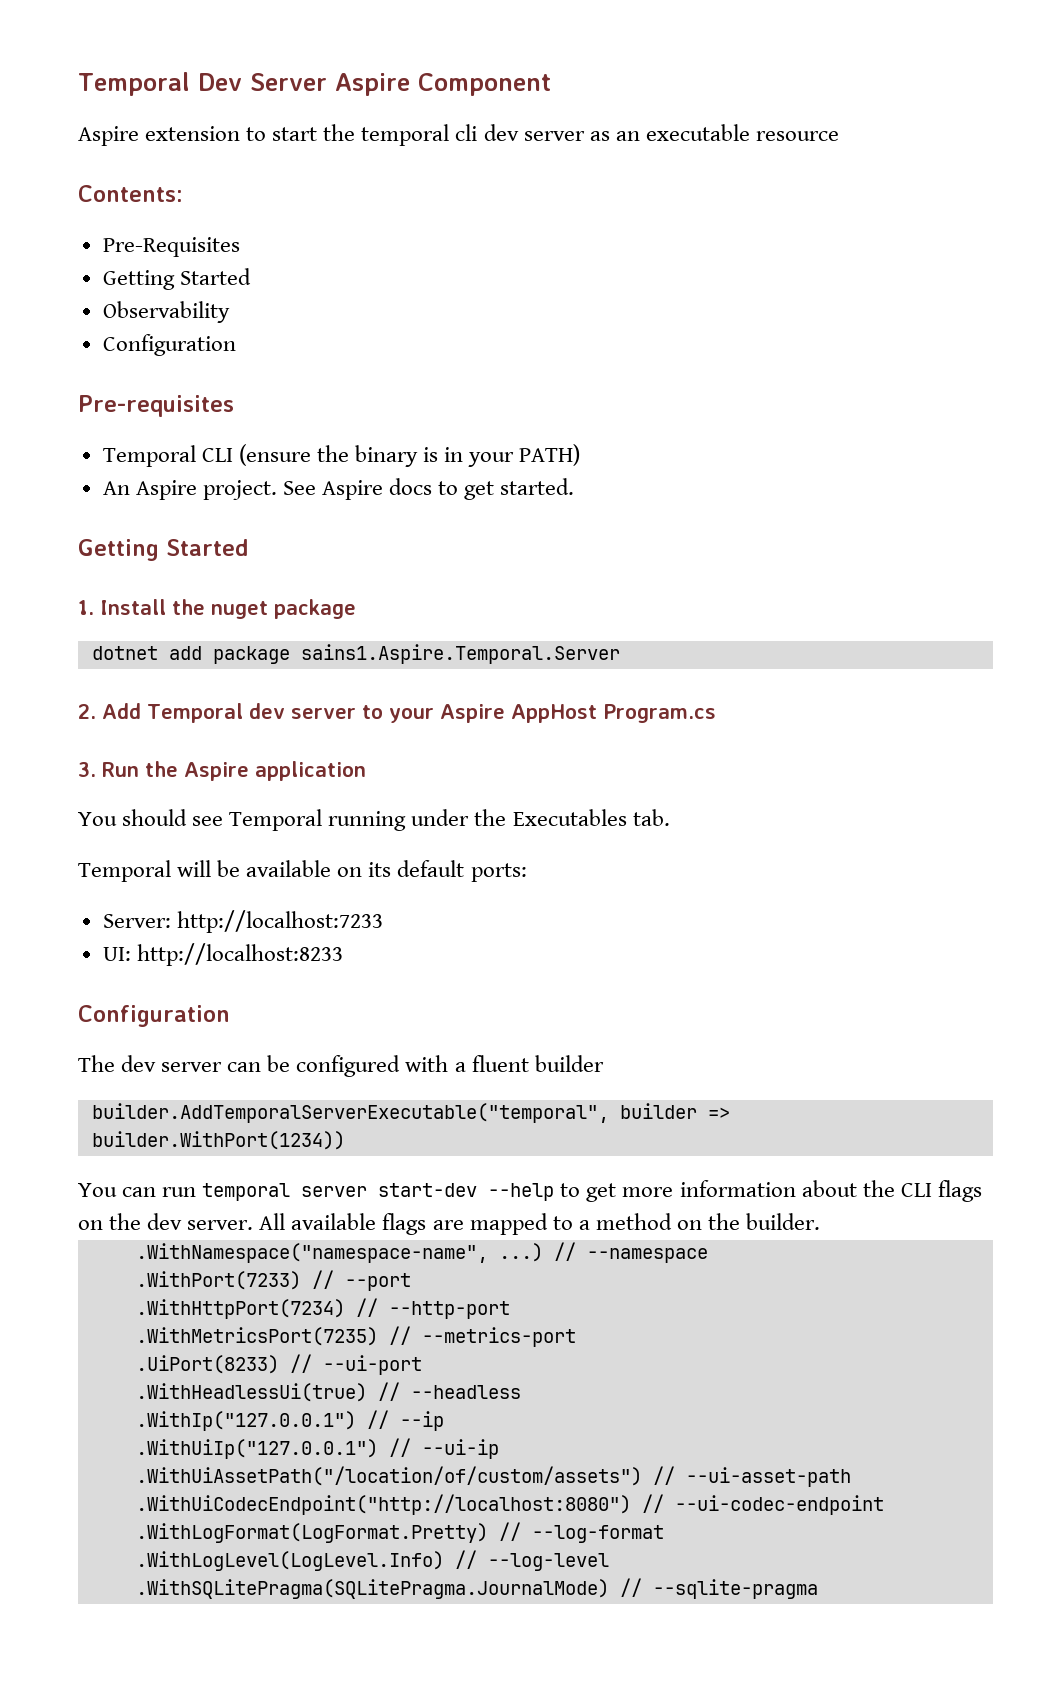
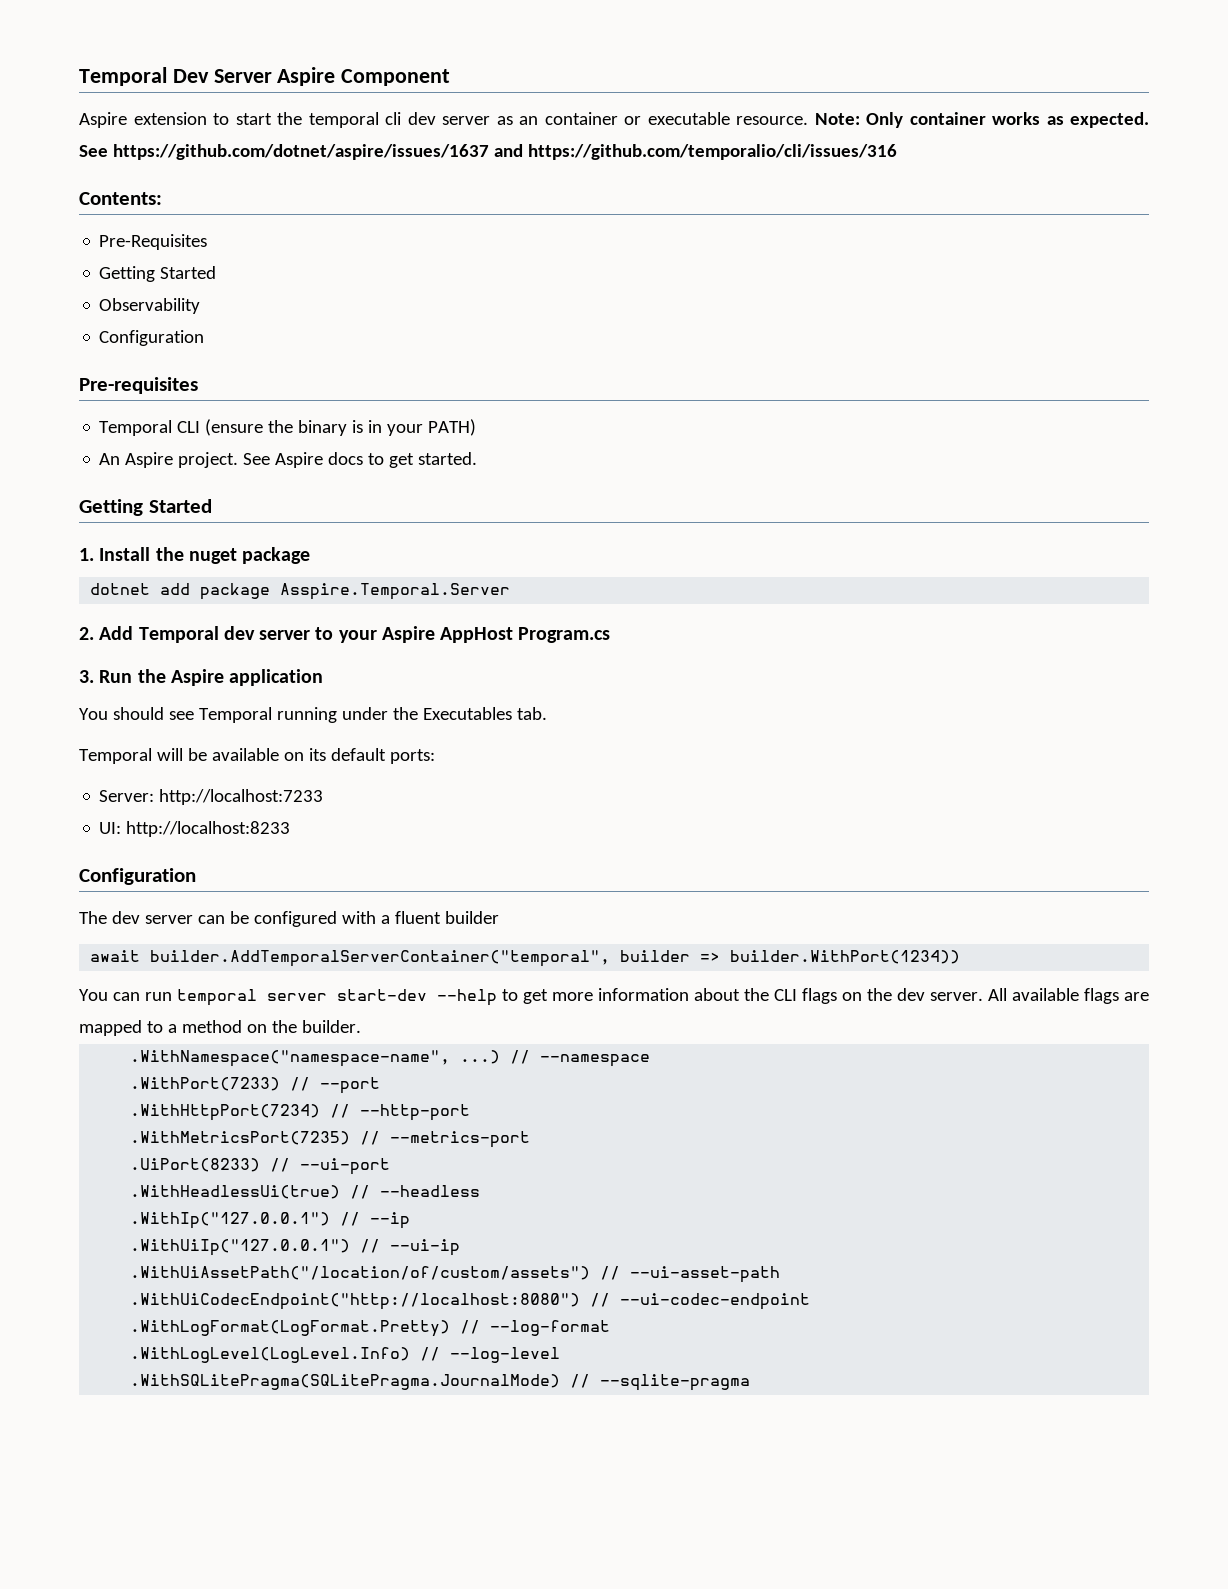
- Aspire extension to start the temporal cli dev server as an executable resource
+ Aspire extension to start the temporal cli dev server as an container or executable resource. Note: Only container works as expected. See https://github.com/dotnet/aspire/issues/1637 and https://github.com/temporalio/cli/issues/316
- dotnet add package sains1.Aspire.Temporal.Server
+ dotnet add package Asspire.Temporal.Server
- builder.AddTemporalServerExecutable("temporal", builder => builder.WithPort(1234))
+ await builder.AddTemporalServerContainer("temporal", builder => builder.WithPort(1234))

